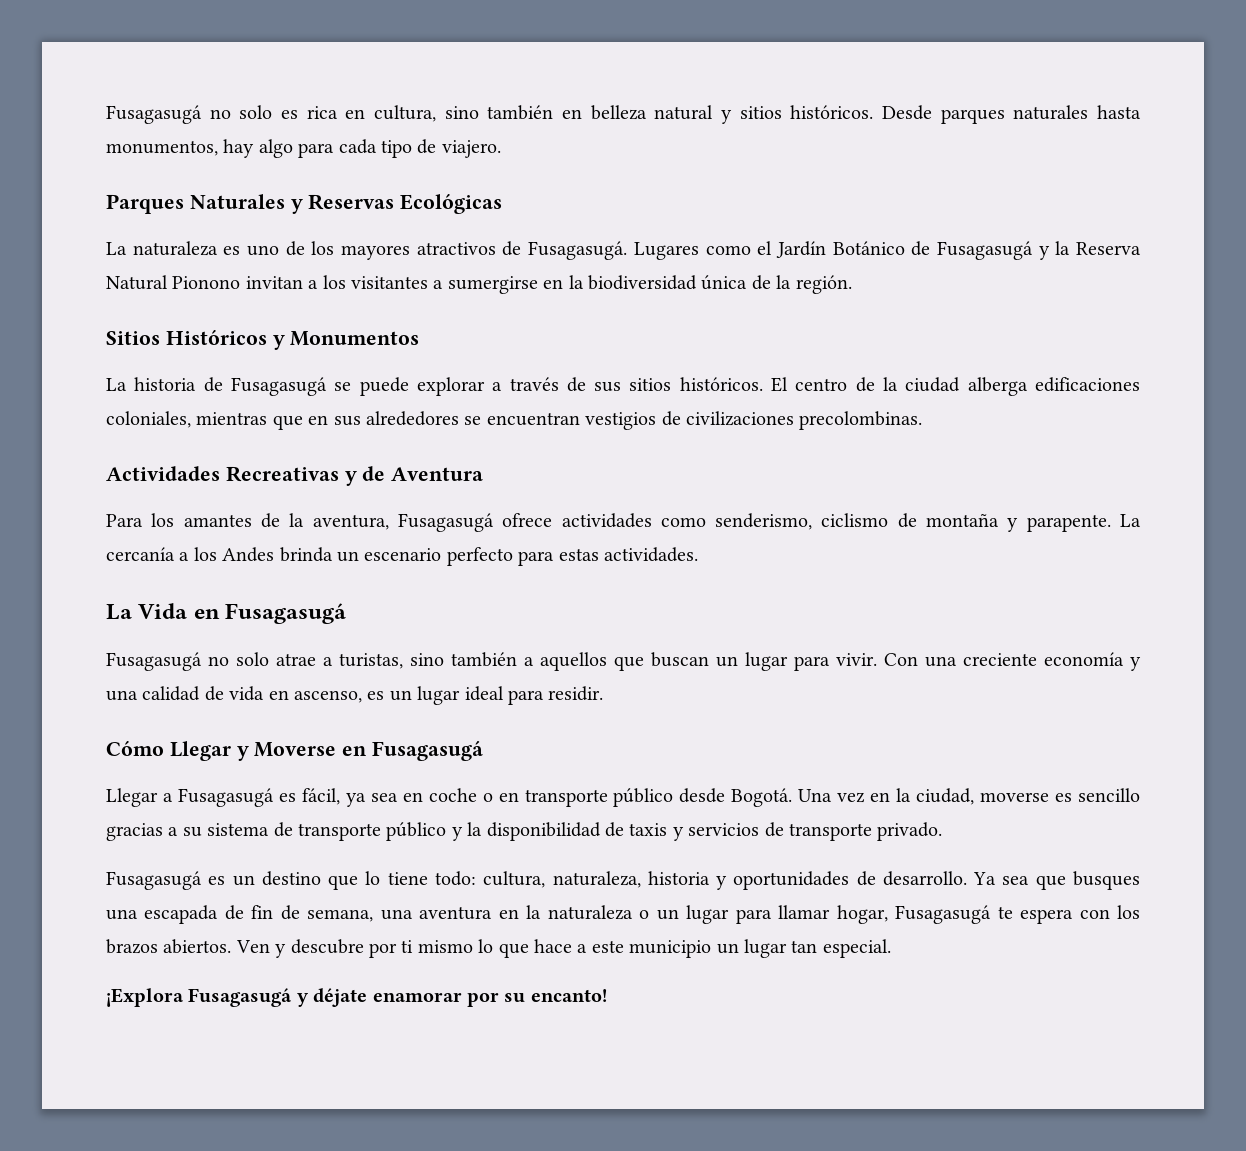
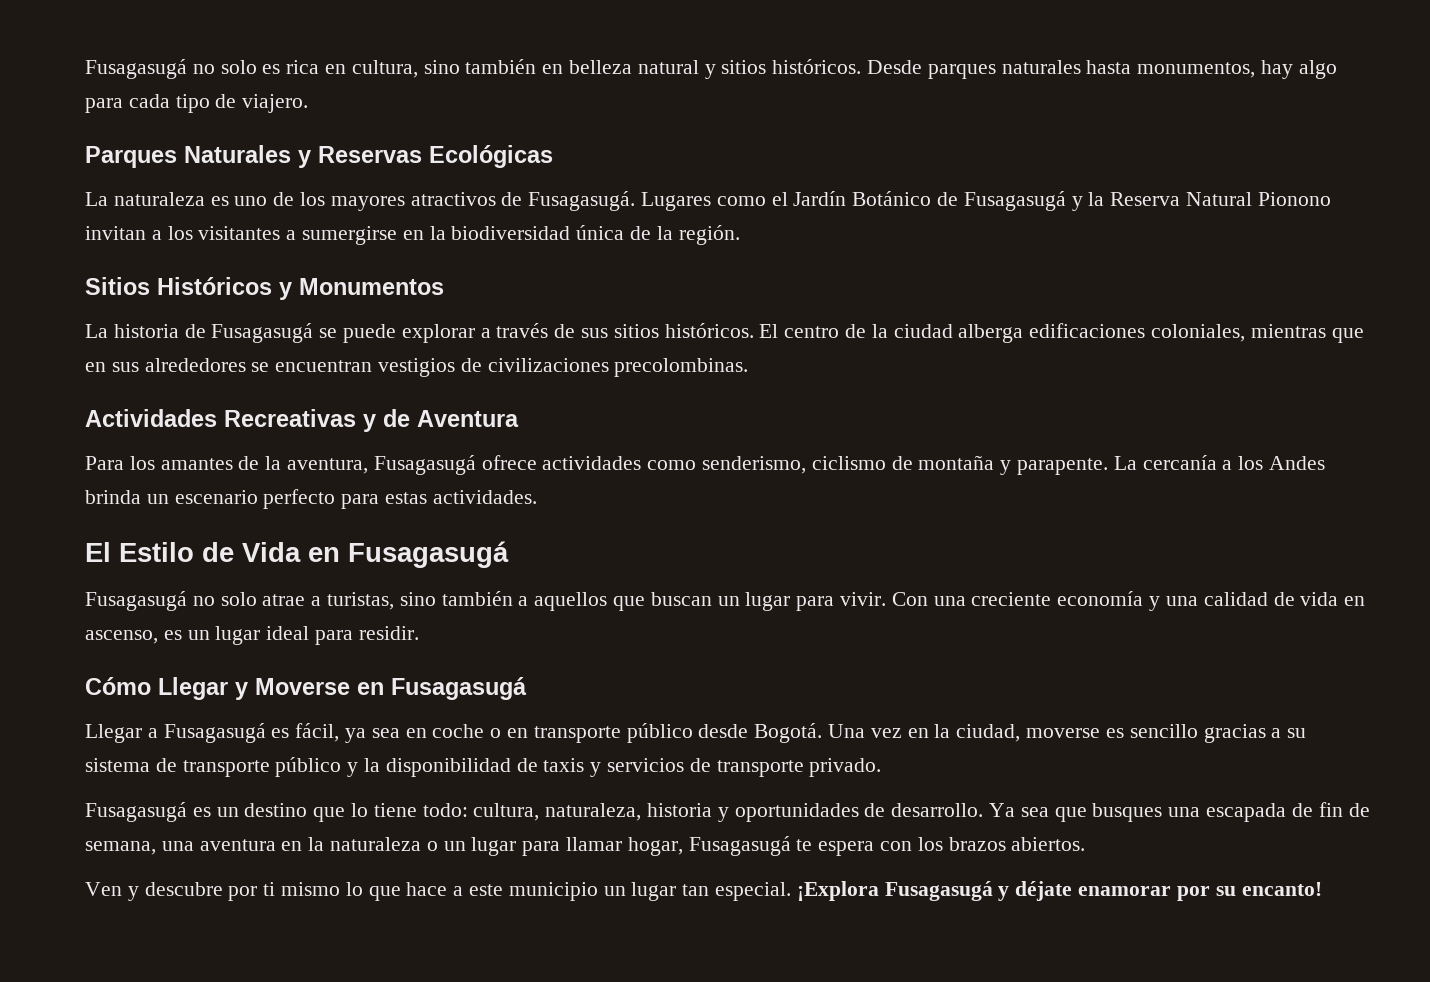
- La Vida en Fusagasugá
+ El Estilo de Vida en Fusagasugá
- Ya sea que busques una escapada de fin de semana, una aventura en la naturaleza o un lugar para llamar hogar, Fusagasugá te espera con los brazos abiertos. Ven y descubre por ti mismo lo que hace a este municipio un lugar tan especial.
- ¡Explora Fusagasugá y déjate enamorar por su encanto!
+ Ya sea que busques una escapada de fin de semana, una aventura en la naturaleza o un lugar para llamar hogar, Fusagasugá te espera con los brazos abiertos.
+ Ven y descubre por ti mismo lo que hace a este municipio un lugar tan especial. ¡Explora Fusagasugá y déjate enamorar por su encanto!

